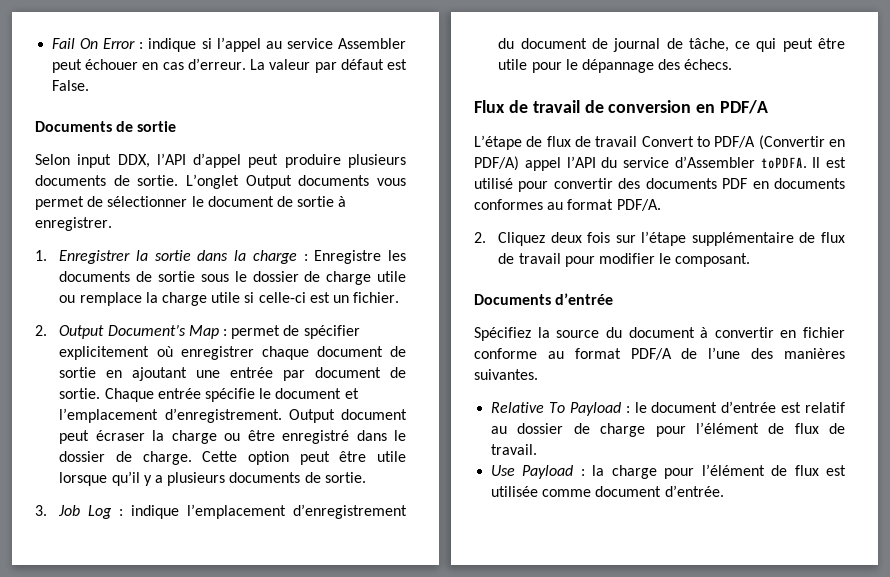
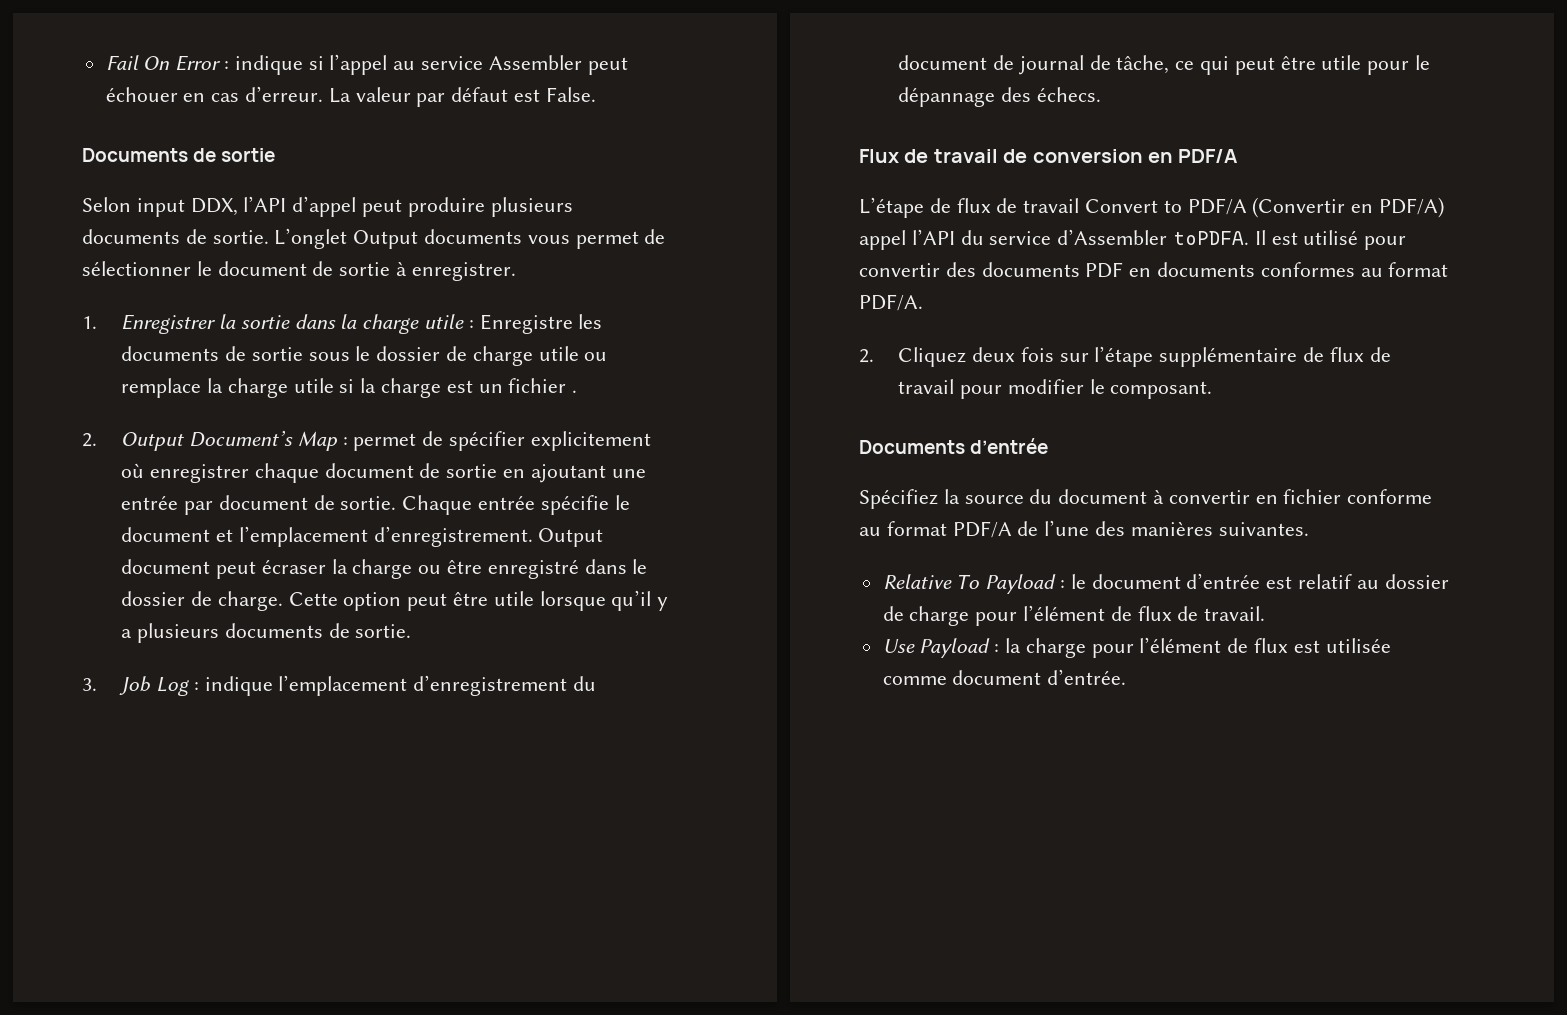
- 1. Enregistrer la sortie dans la charge : Enregistre les documents de sortie sous le dossier de charge utile ou remplace la charge utile si celle-ci est un fichier.
+ 1. Enregistrer la sortie dans la charge utile : Enregistre les documents de sortie sous le dossier de charge utile ou remplace la charge utile si la charge est un fichier .

